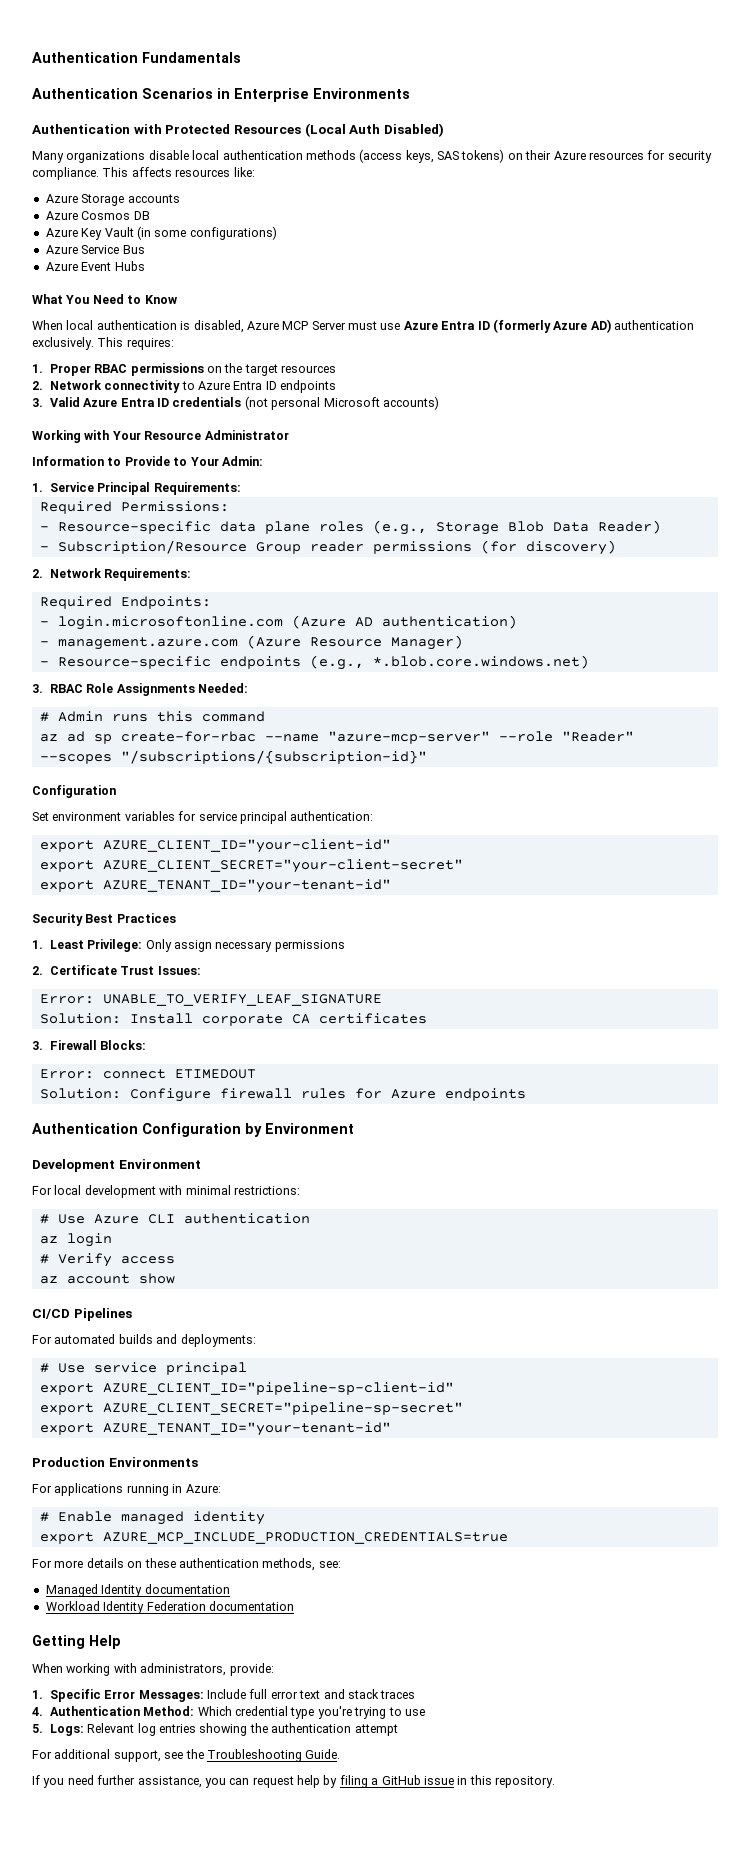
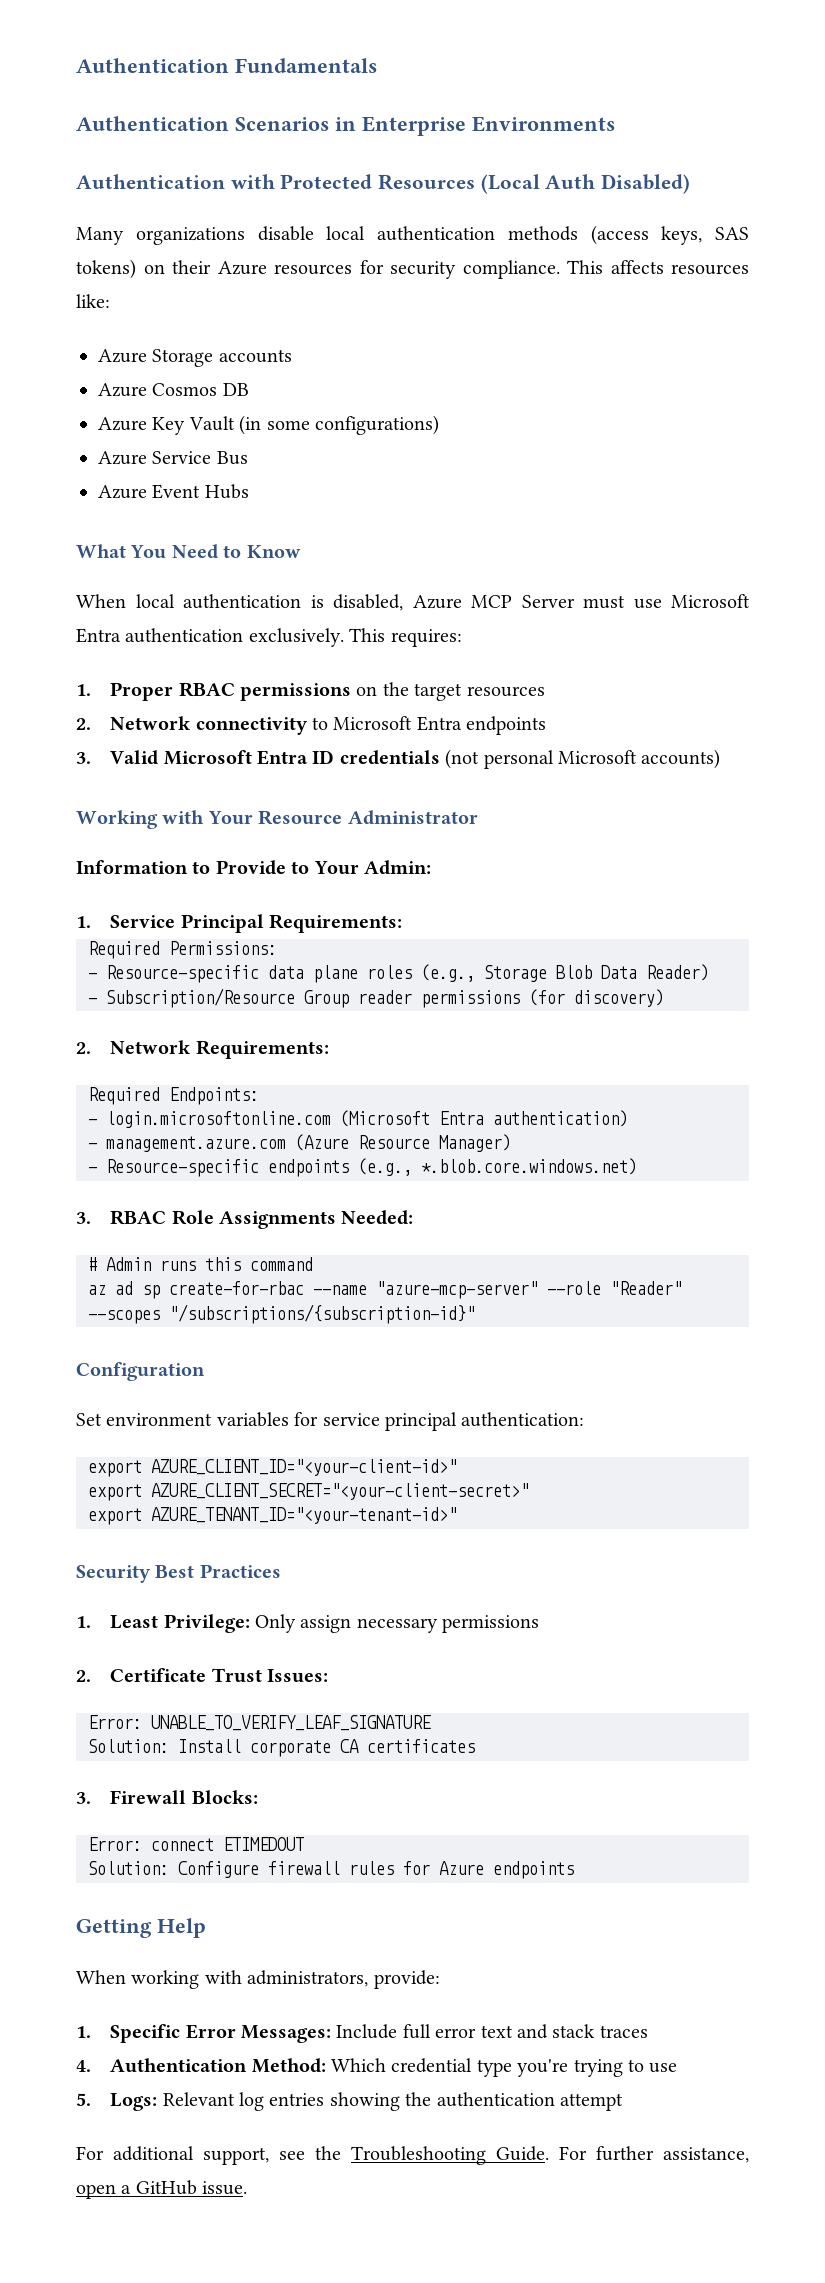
- When local authentication is disabled, Azure MCP Server must use Azure Entra ID (formerly Azure AD) authentication exclusively.
+ When local authentication is disabled, Azure MCP Server must use Microsoft Entra authentication exclusively.
- 2. Network connectivity to Azure Entra ID endpoints
+ 2. Network connectivity to Microsoft Entra endpoints
- 3. Valid Azure Entra ID credentials (not personal Microsoft accounts)
+ 3. Valid Microsoft Entra ID credentials (not personal Microsoft accounts)
- - login.microsoftonline.com (Azure AD authentication)
+ - login.microsoftonline.com (Microsoft Entra authentication)
- export AZURE_CLIENT_ID="your-client-id"
- export AZURE_CLIENT_SECRET="your-client-secret"
- export AZURE_TENANT_ID="your-tenant-id"
+ export AZURE_CLIENT_ID="<your-client-id>"
+ export AZURE_CLIENT_SECRET="<your-client-secret>"
+ export AZURE_TENANT_ID="<your-tenant-id>"
- Authentication Configuration by Environment
- Development Environment
- For local development with minimal restrictions:
- # Use Azure CLI authentication
- az login
- # Verify access
- az account show
- CI/CD Pipelines
- For automated builds and deployments:
- # Use service principal
- export AZURE_CLIENT_ID="pipeline-sp-client-id"
- export AZURE_CLIENT_SECRET="pipeline-sp-secret"
- export AZURE_TENANT_ID="your-tenant-id"
- Production Environments
- For applications running in Azure:
- # Enable managed identity
- export AZURE_MCP_INCLUDE_PRODUCTION_CREDENTIALS=true
- For more details on these authentication methods, see:
- Managed Identity documentation
- Workload Identity Federation documentation
- For additional support, see the Troubleshooting Guide.
- If you need further assistance, you can request help by filing a GitHub issue in this repository.
+ For additional support, see the Troubleshooting Guide. For further assistance, open a GitHub issue.

